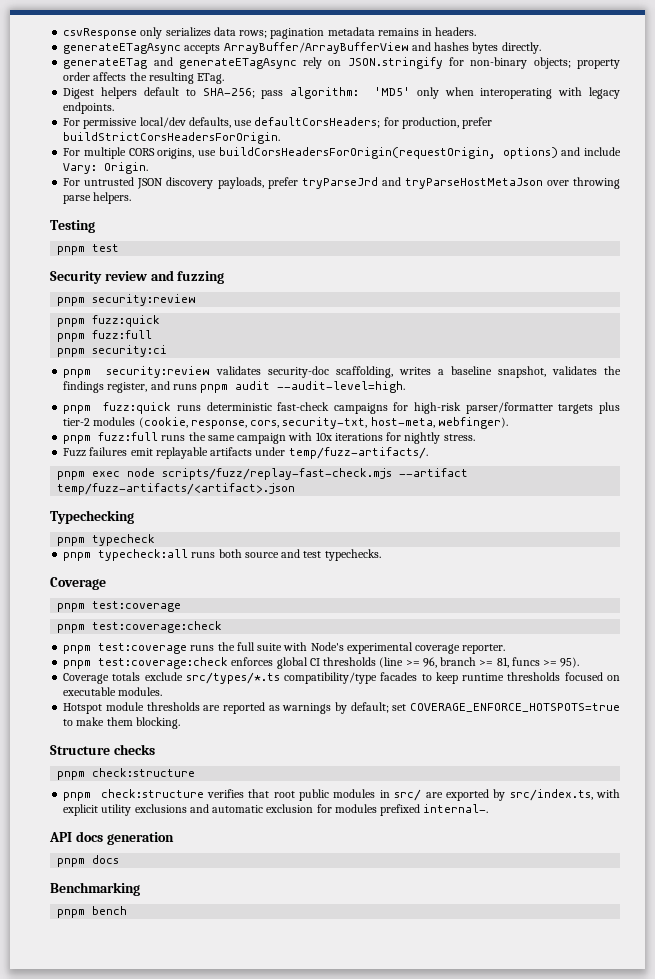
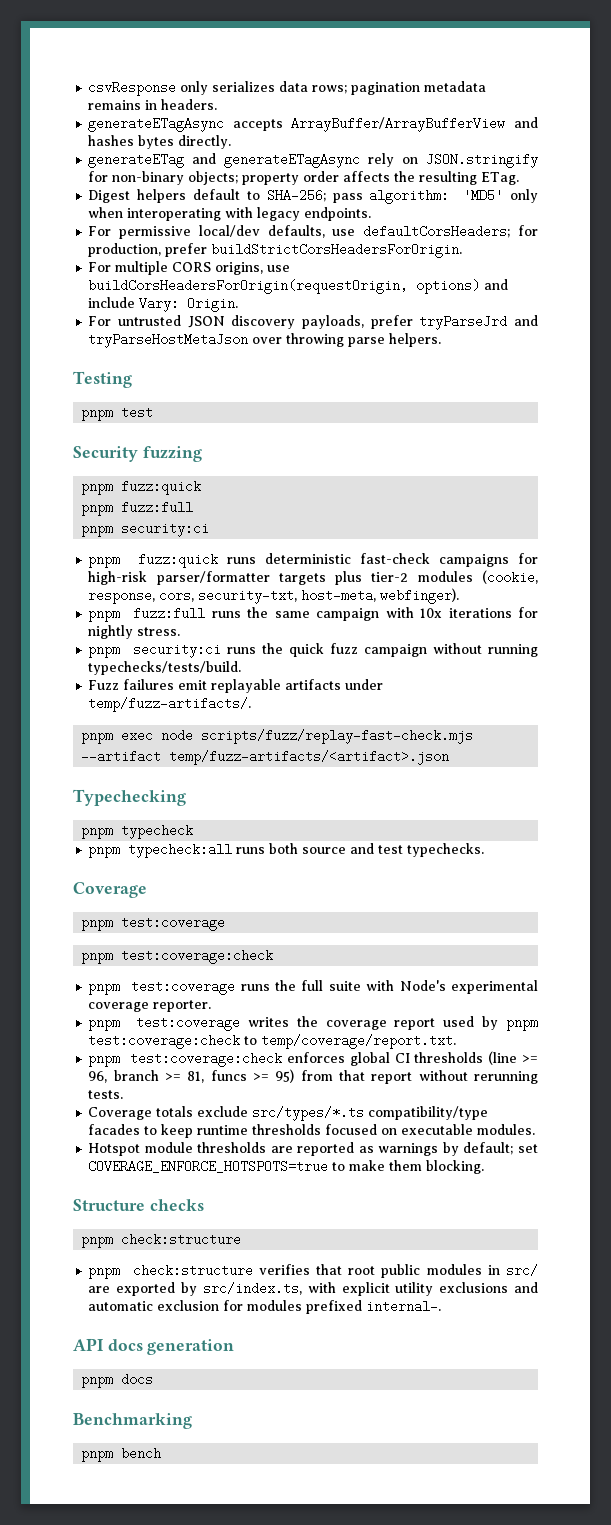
- Security review and fuzzing
- pnpm security:review
+ Security fuzzing
- pnpm security:review validates security-doc scaffolding, writes a baseline snapshot, validates the findings register, and runs pnpm audit --audit-level=high.
+ pnpm security:ci runs the quick fuzz campaign without running typechecks/tests/build.
+ pnpm test:coverage writes the coverage report used by pnpm test:coverage:check to temp/coverage/report.txt.
- pnpm test:coverage:check enforces global CI thresholds (line >= 96, branch >= 81, funcs >= 95).
+ pnpm test:coverage:check enforces global CI thresholds (line >= 96, branch >= 81, funcs >= 95) from that report without rerunning tests.

